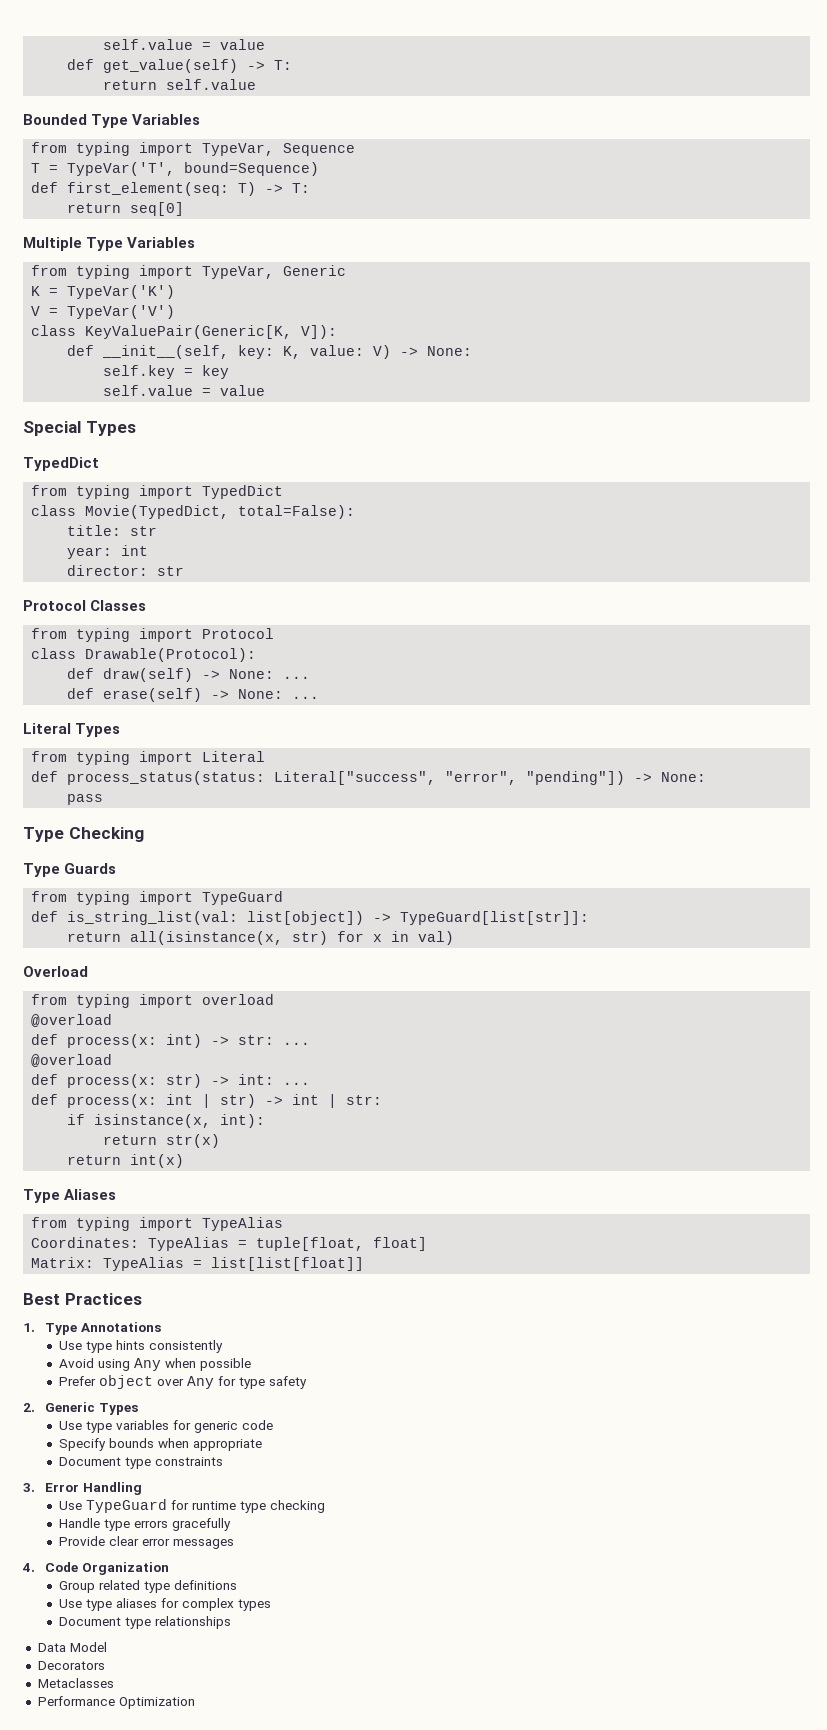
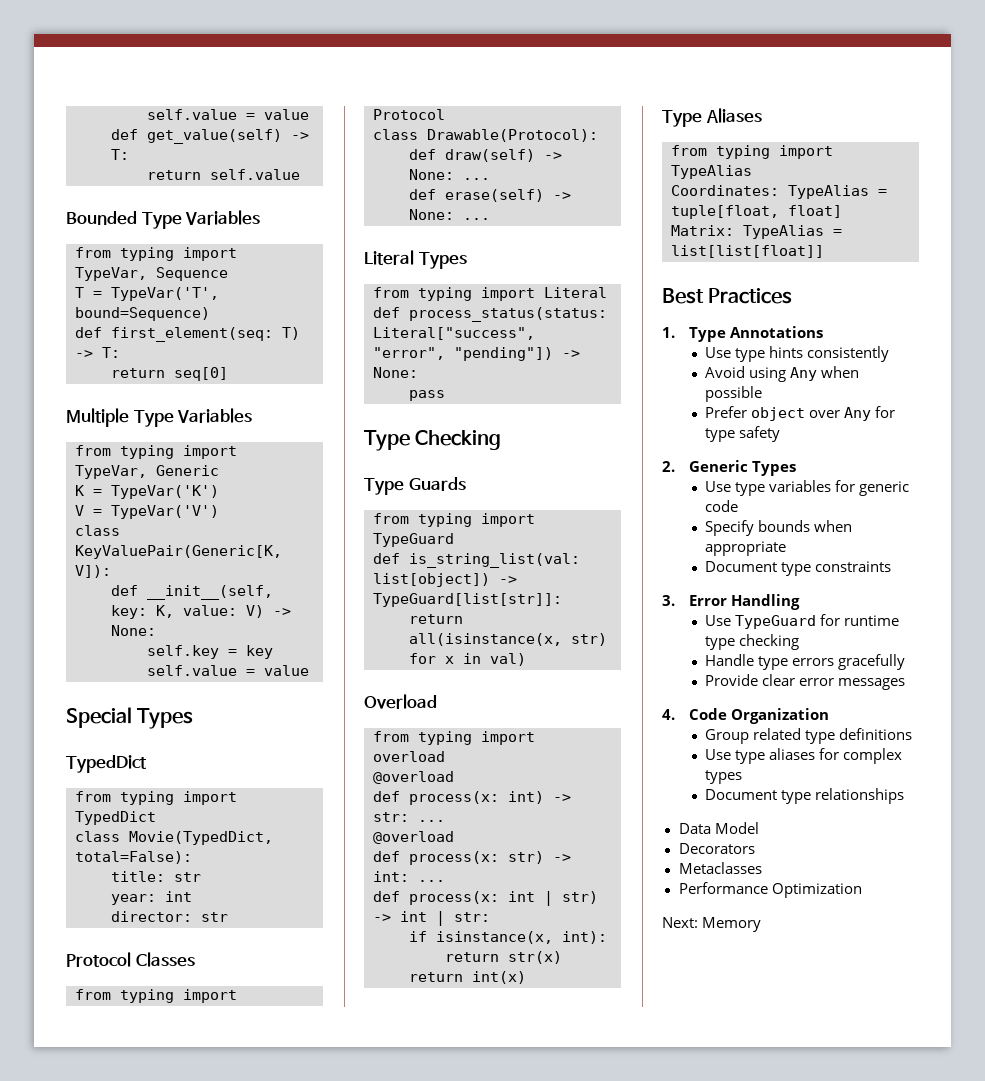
+ Next: Memory

